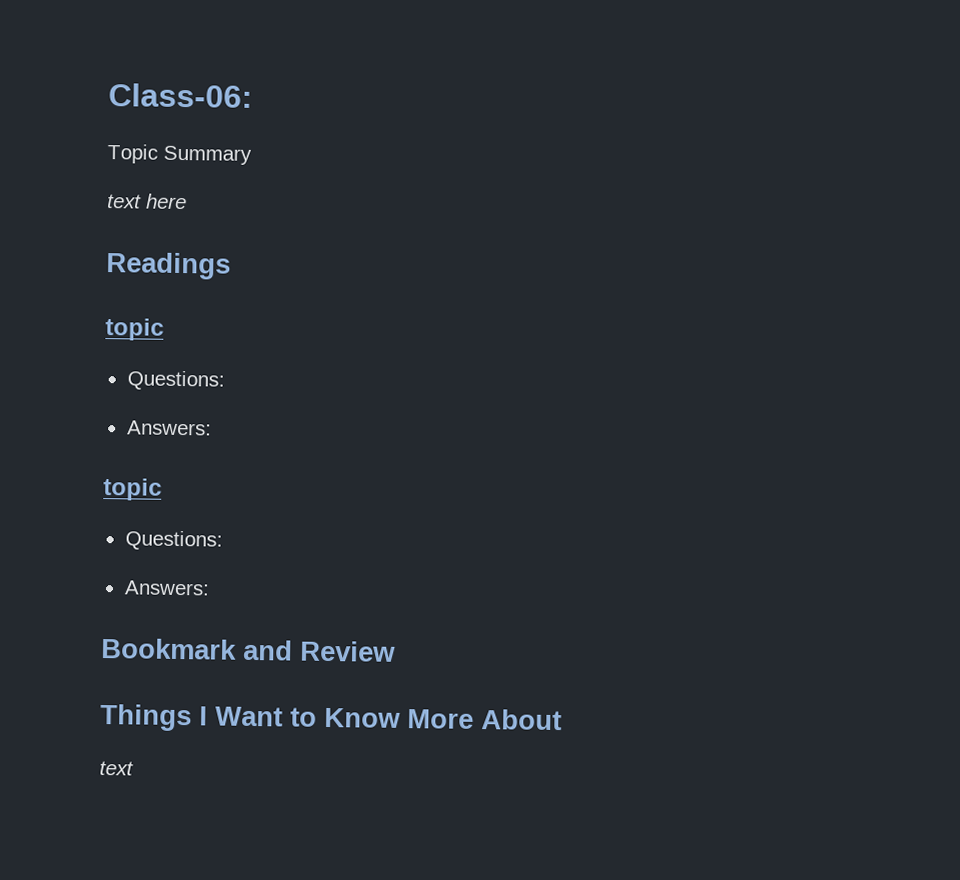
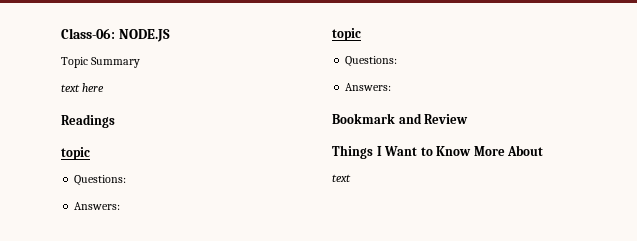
- Class-06:
+ Class-06: NODE.JS

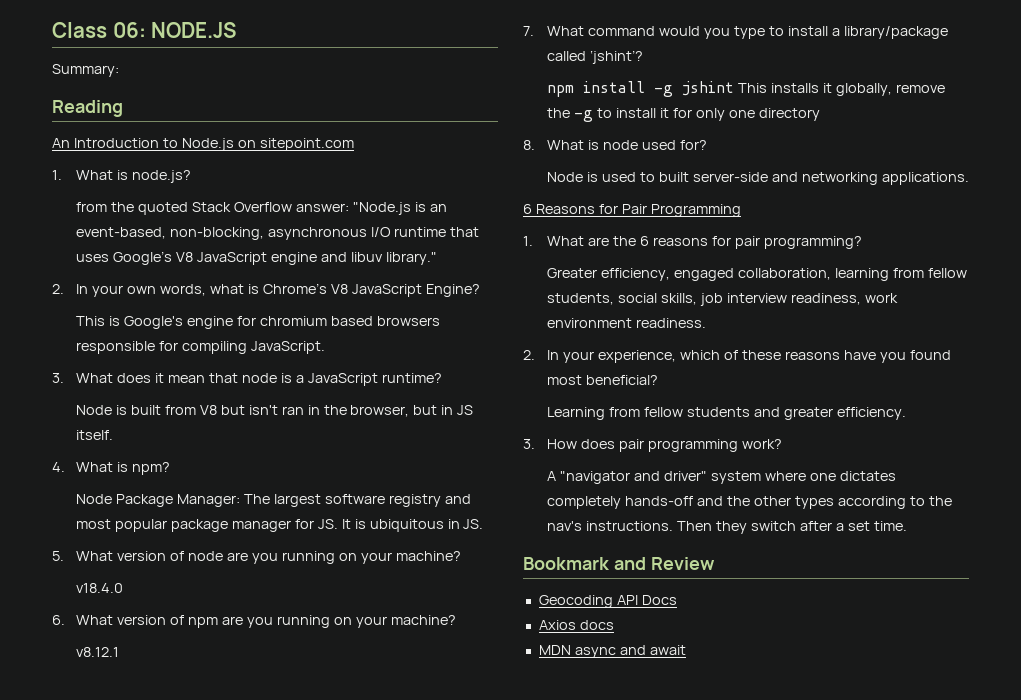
- Class-06: NODE.JS
+ Class 06: NODE.JS
- Topic Summary
- text here
- Readings
- topic
- Questions:
- Answers:
- topic
- Questions:
- Answers:
+ Summary:
+ Reading
+ An Introduction to Node.js on sitepoint.com
+ 1. What is node.js?
+ from the quoted Stack Overflow answer: "Node.js is an event-based, non-blocking, asynchronous I/O runtime that uses Google’s V8 JavaScript engine and libuv library."
+ 2. In your own words, what is Chrome’s V8 JavaScript Engine?
+ This is Google's engine for chromium based browsers responsible for compiling JavaScript.
+ 3. What does it mean that node is a JavaScript runtime?
+ Node is built from V8 but isn't ran in the browser, but in JS itself.
+ 4. What is npm?
+ Node Package Manager: The largest software registry and most popular package manager for JS. It is ubiquitous in JS.
+ 5. What version of node are you running on your machine?
+ v18.4.0
+ 6. What version of npm are you running on your machine?
+ v8.12.1
+ 7. What command would you type to install a library/package called ‘jshint’?
+ npm install -g jshint This installs it globally, remove the -g to install it for only one directory
+ 8. What is node used for?
+ Node is used to built server-side and networking applications.
+ 6 Reasons for Pair Programming
+ 1. What are the 6 reasons for pair programming?
+ Greater efficiency, engaged collaboration, learning from fellow students, social skills, job interview readiness, work environment readiness.
+ 2. In your experience, which of these reasons have you found most beneficial?
+ Learning from fellow students and greater efficiency.
+ 3. How does pair programming work?
+ A "navigator and driver" system where one dictates completely hands-off and the other types according to the nav's instructions. Then they switch after a set time.
  Bookmark and Review
- Things I Want to Know More About
- text
+ Geocoding API Docs
+ Axios docs
+ MDN async and await

